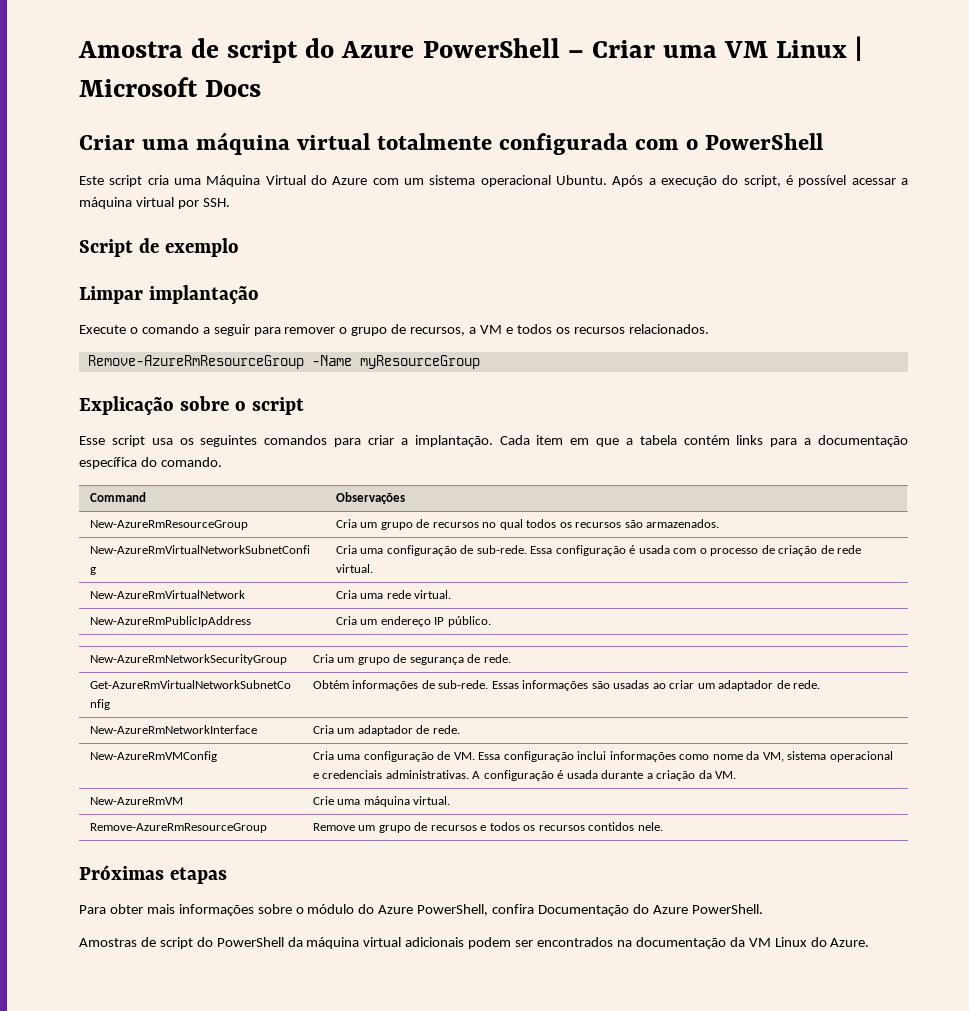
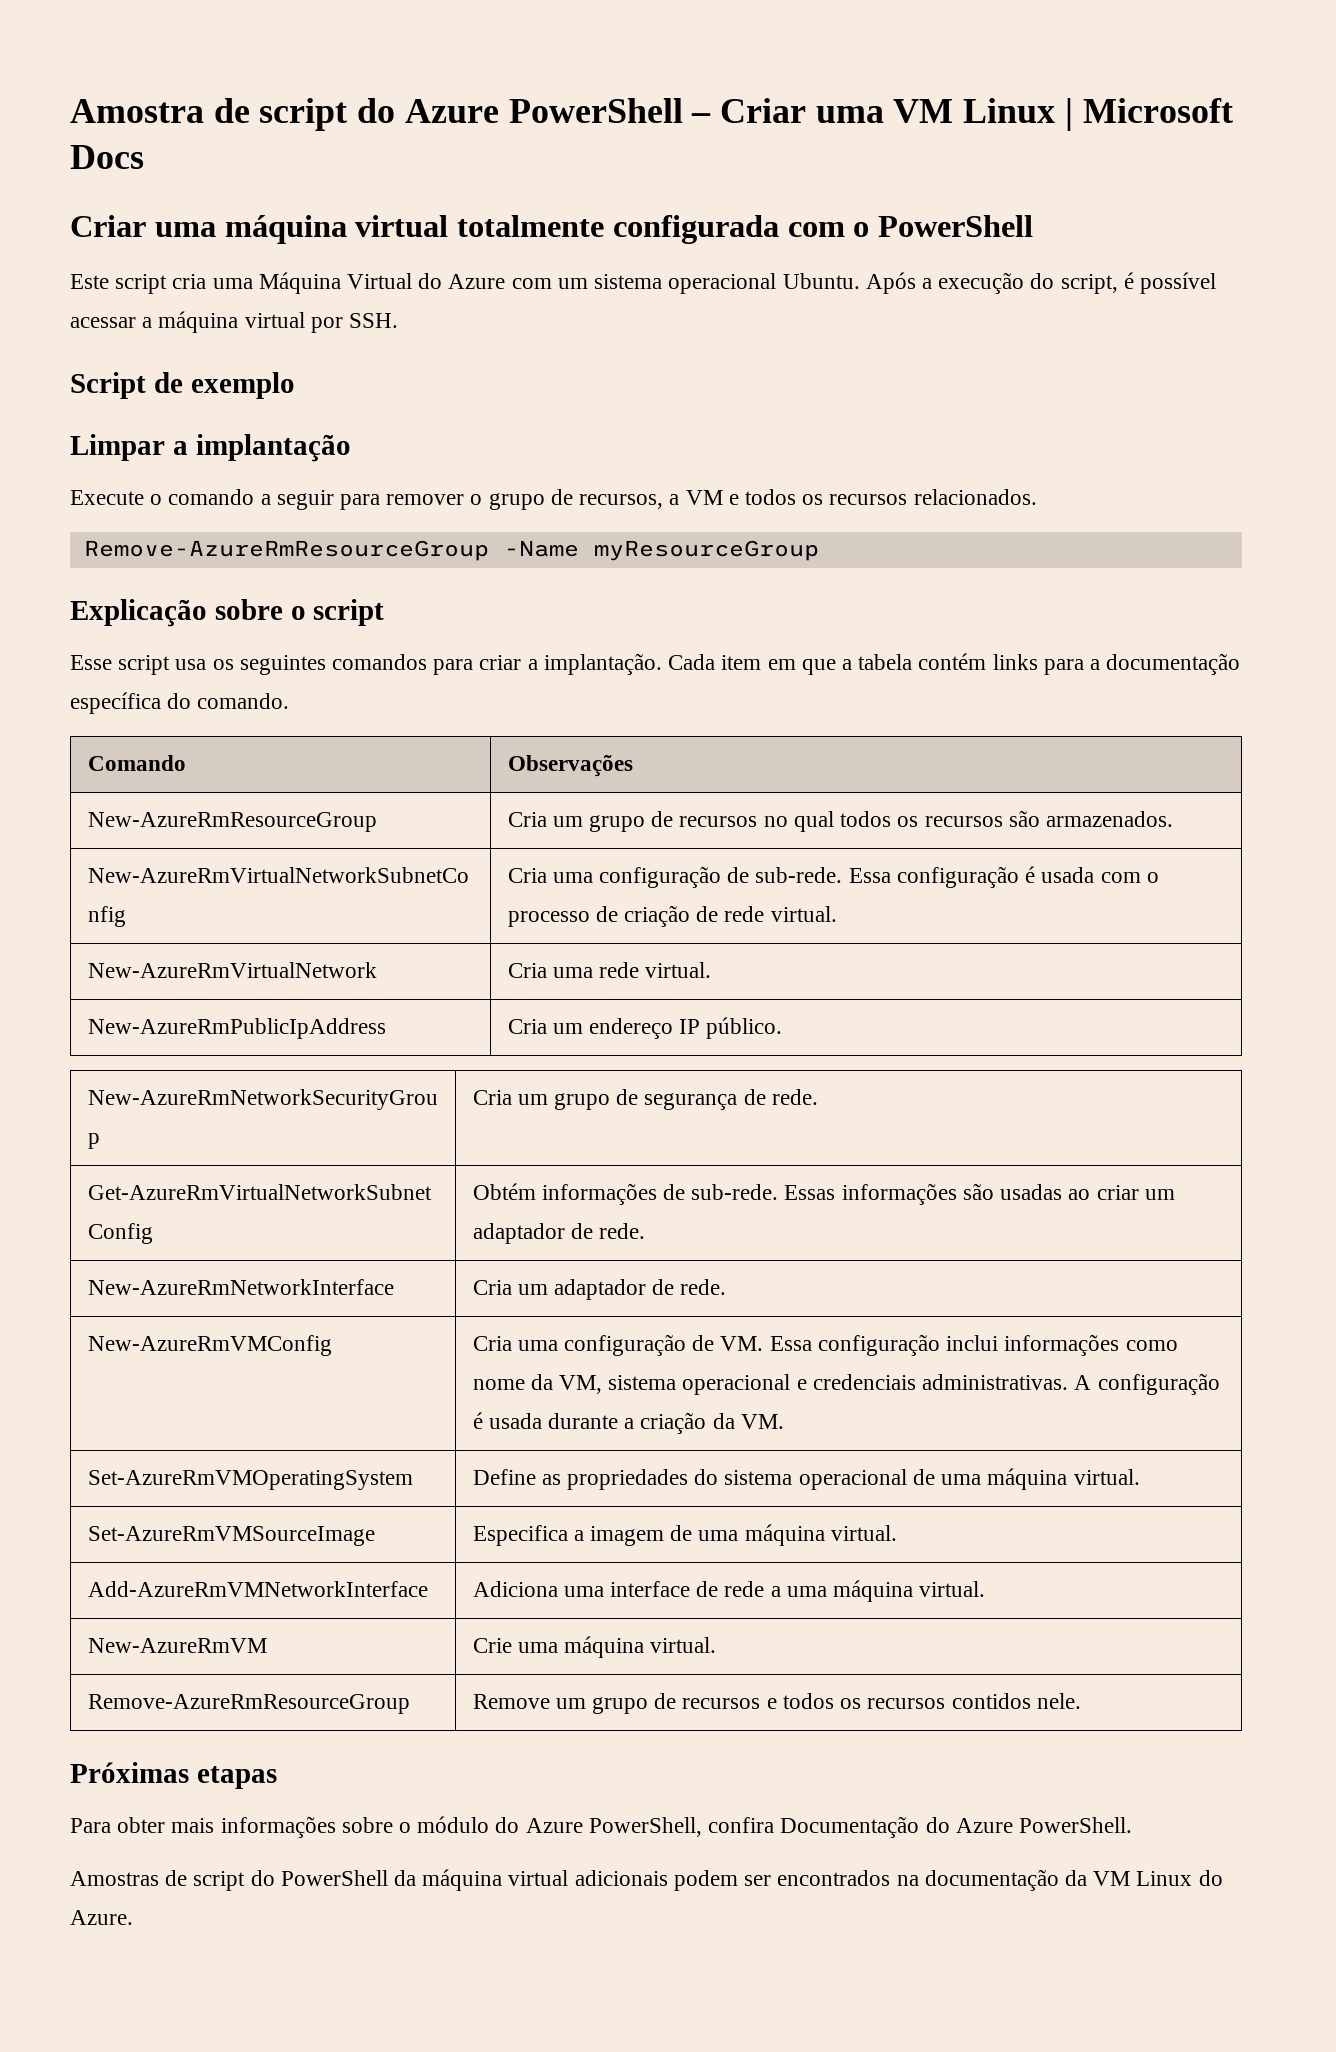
- Limpar implantação
+ Limpar a implantação
- Command | Observações
+ Comando | Observações
+ Set-AzureRmVMOperatingSystem | Define as propriedades do sistema operacional de uma máquina virtual.
+ Set-AzureRmVMSourceImage | Especifica a imagem de uma máquina virtual.
+ Add-AzureRmVMNetworkInterface | Adiciona uma interface de rede a uma máquina virtual.

